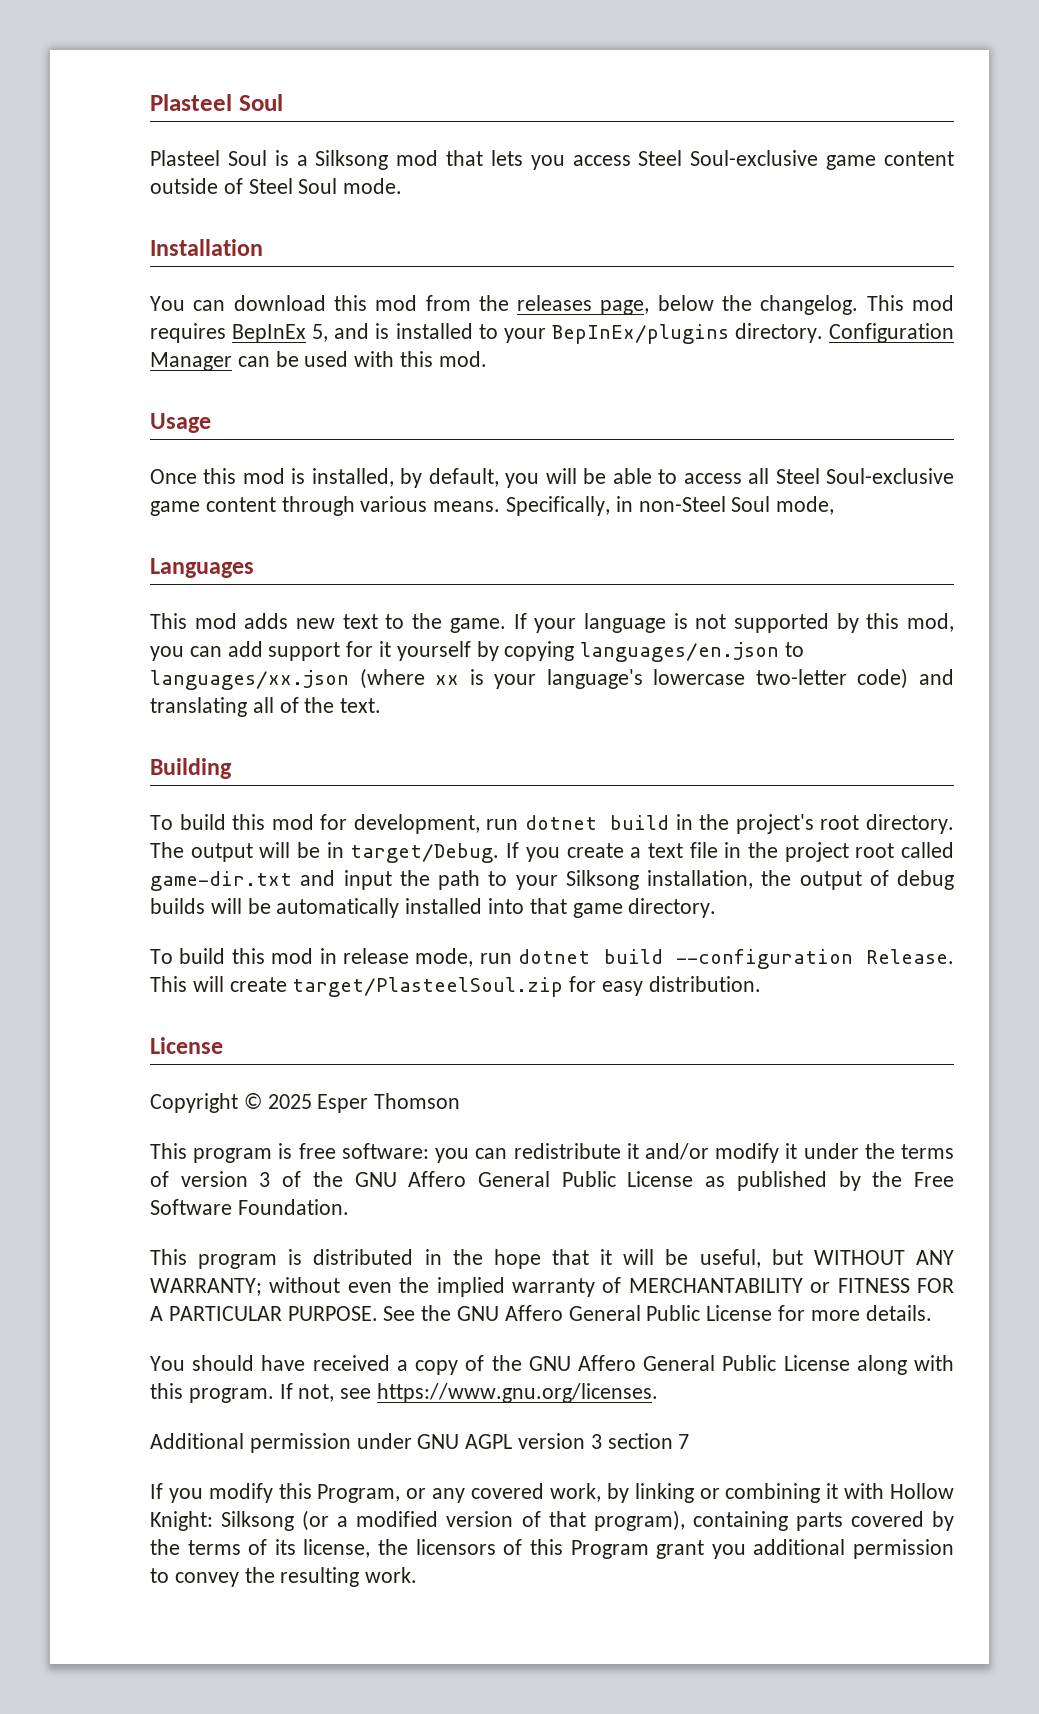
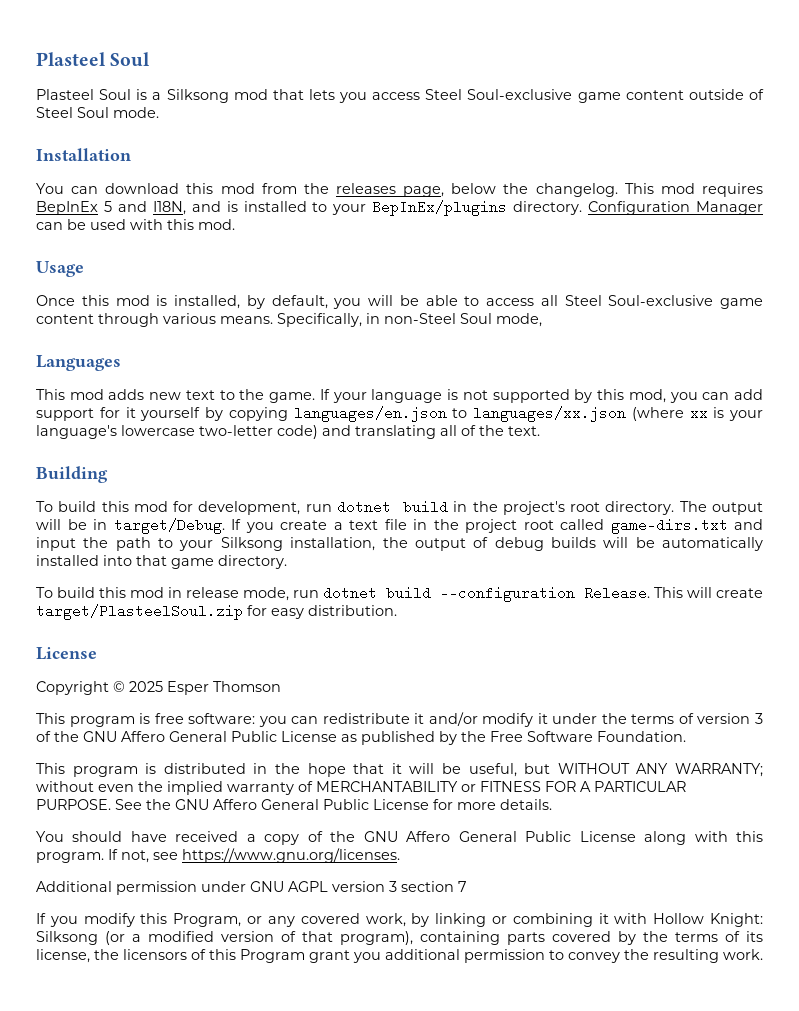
- This mod requires BepInEx 5, and is installed to your BepInEx/plugins directory.
+ This mod requires BepInEx 5 and I18N, and is installed to your BepInEx/plugins directory.
- If you create a text file in the project root called game-dir.txt and input the path to your Silksong installation, the output of debug builds will be automatically installed into that game directory.
+ If you create a text file in the project root called game-dirs.txt and input the path to your Silksong installation, the output of debug builds will be automatically installed into that game directory.

